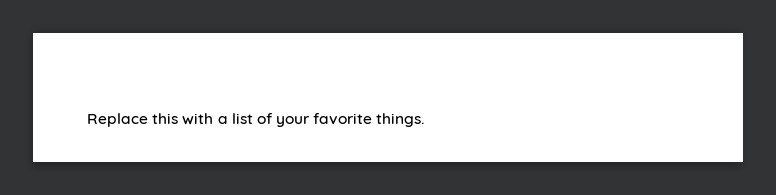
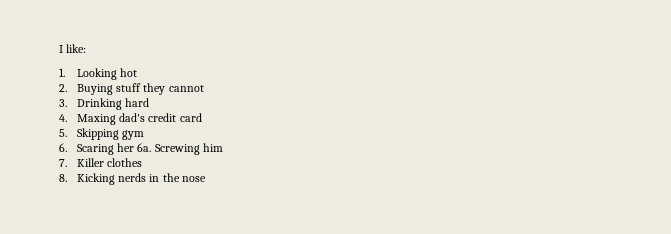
- Replace this with a list of your favorite things.
+ I like:
+ 1. Looking hot
+ 2. Buying stuff they cannot
+ 3. Drinking hard
+ 4. Maxing dad's credit card
+ 5. Skipping gym
+ 6. Scaring her 6a. Screwing him
+ 7. Killer clothes
+ 8. Kicking nerds in the nose

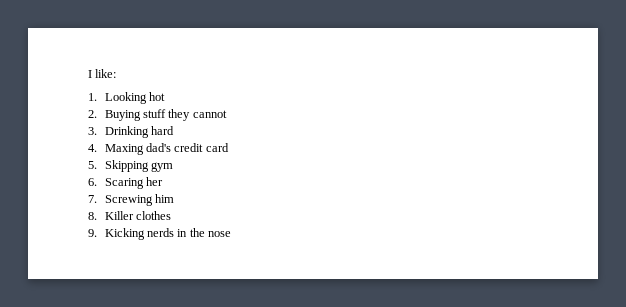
- 6. Scaring her 6a. Screwing him
+ 6. Scaring her
+ 7. Screwing him
- 7. Killer clothes
+ 8. Killer clothes
- 8. Kicking nerds in the nose
+ 9. Kicking nerds in the nose

